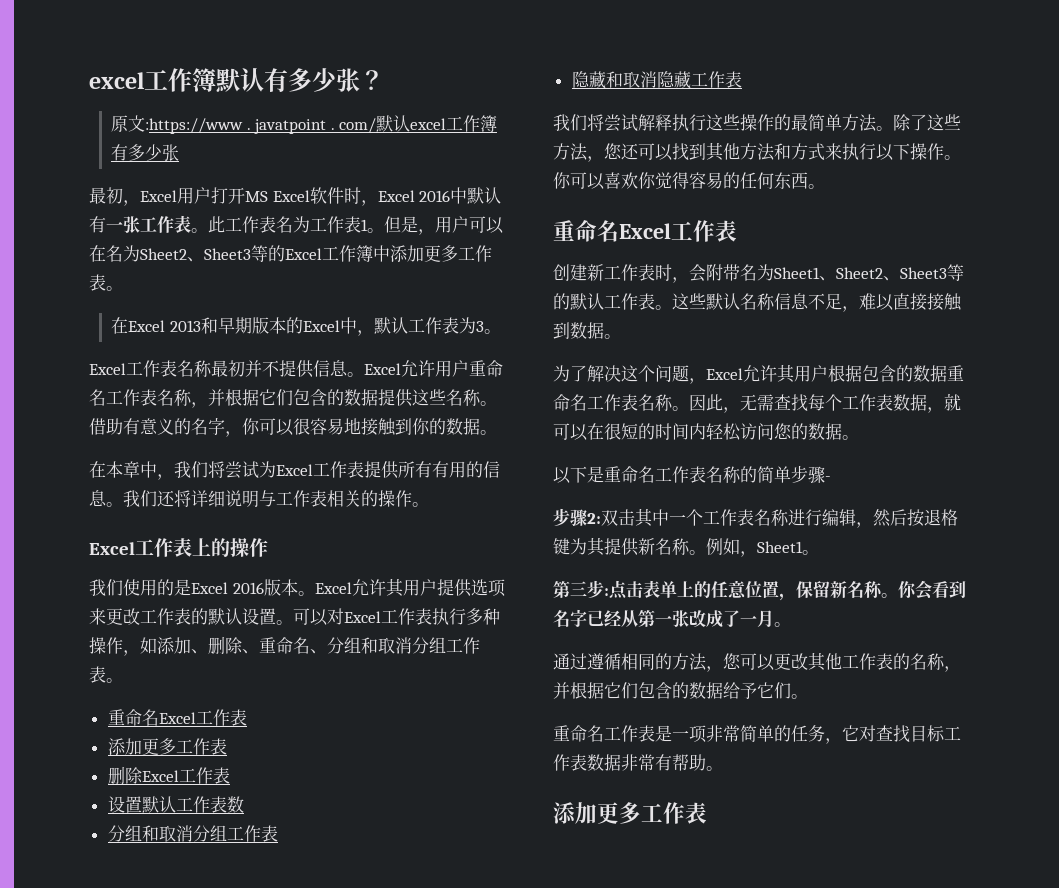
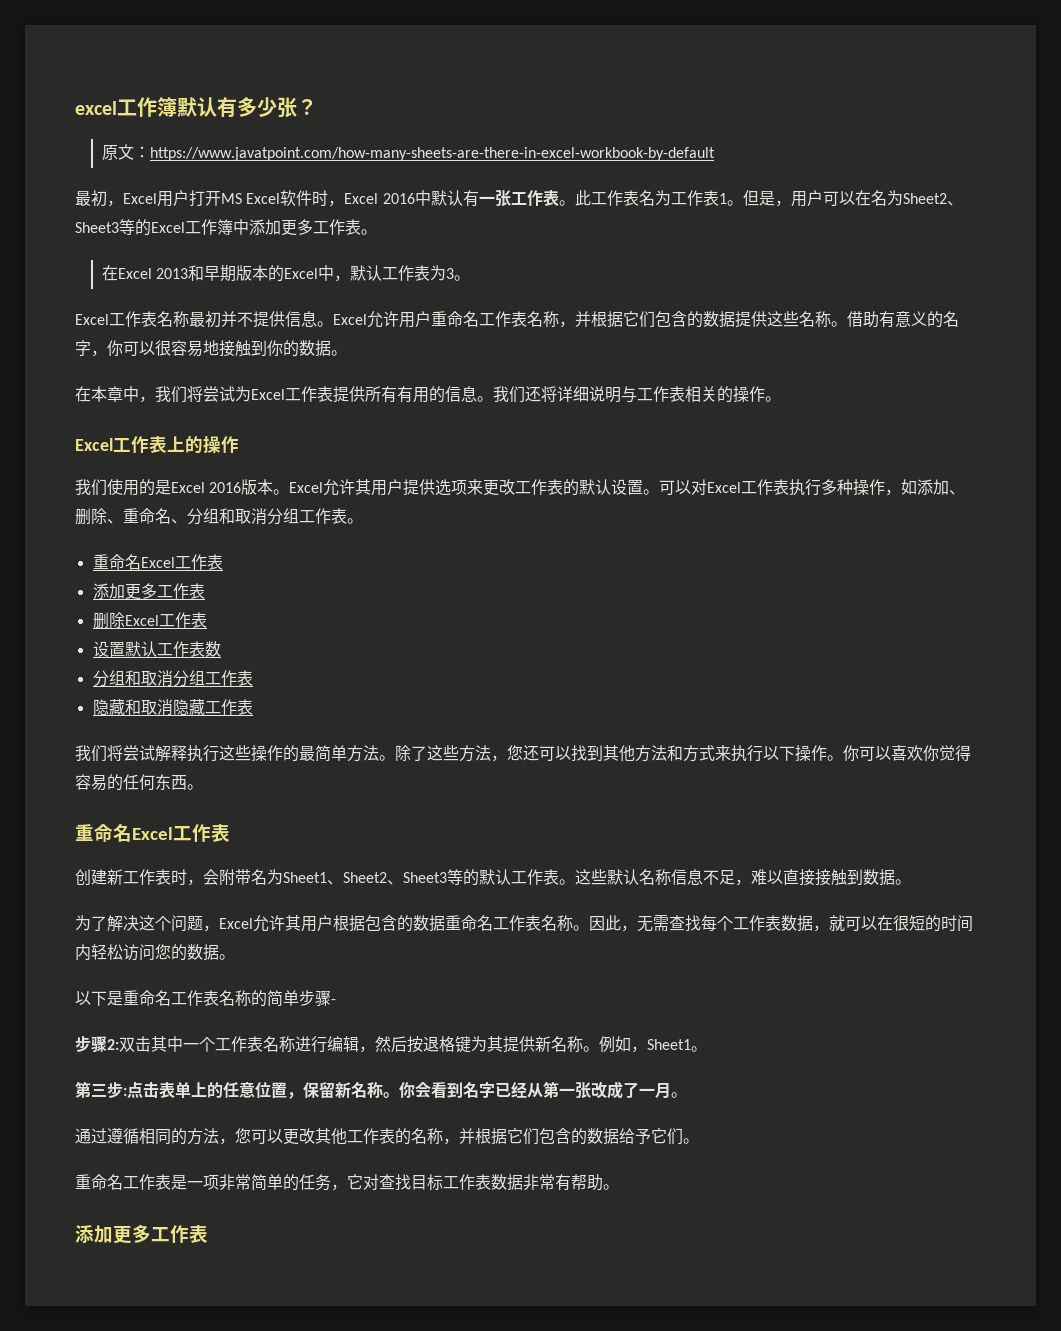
- 原文:https://www . javatpoint . com/默认excel工作簿有多少张
+ 原文：https://www.javatpoint.com/how-many-sheets-are-there-in-excel-workbook-by-default

